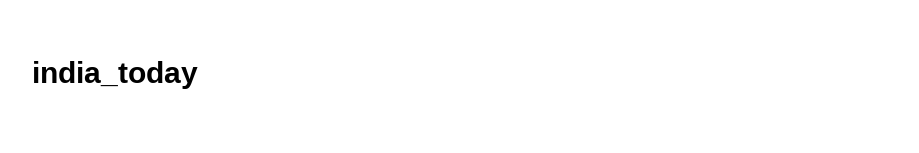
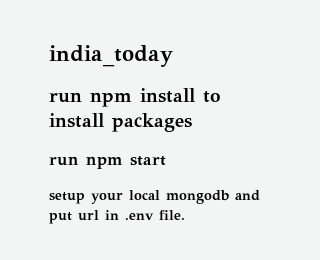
+ run npm install to install packages
+ run npm start
+ setup your local mongodb and put url in .env file.

